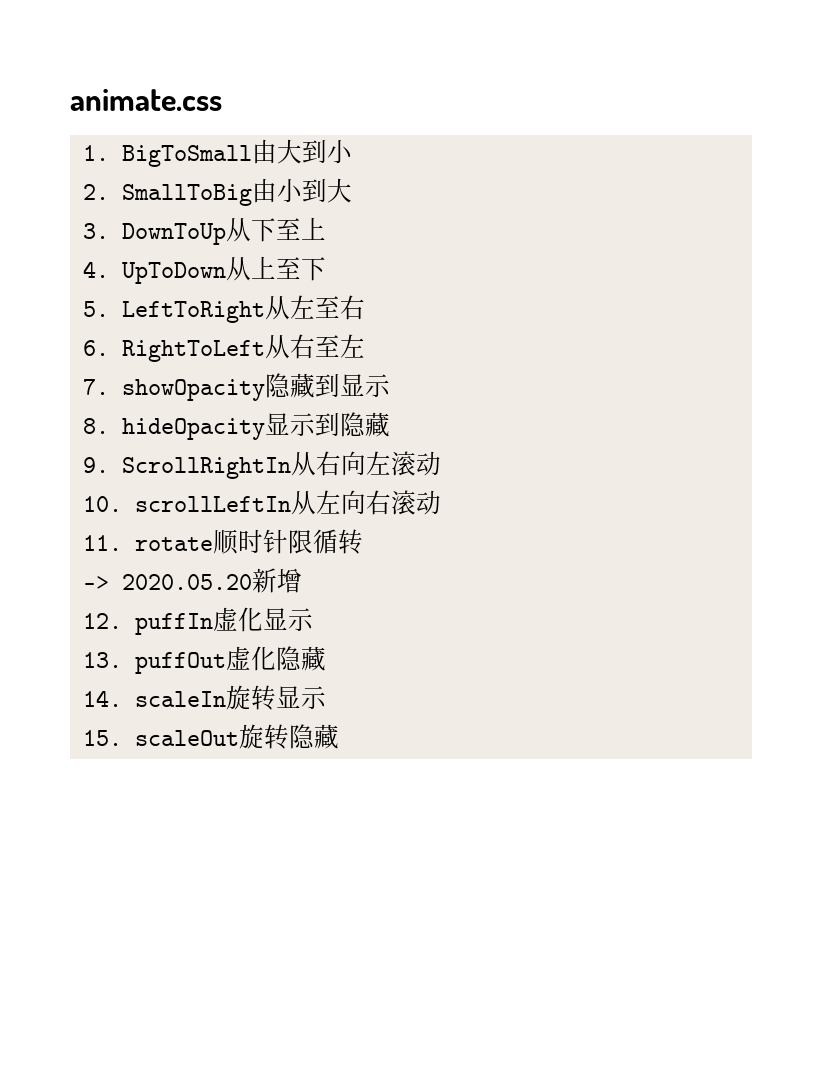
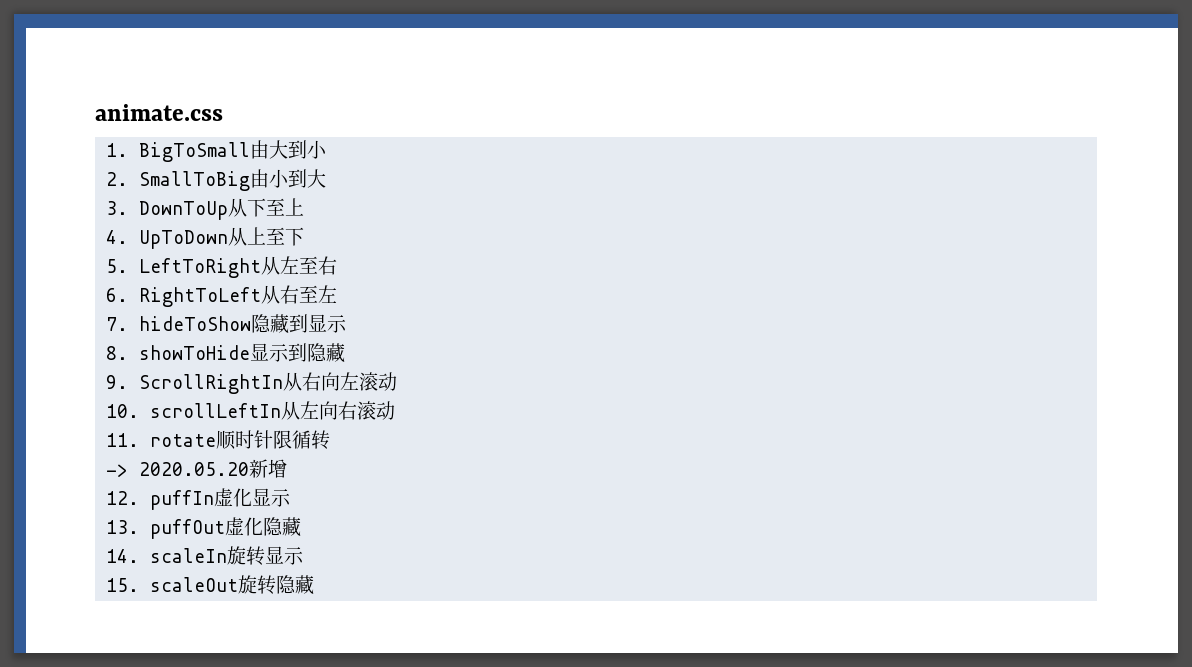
- 7. showOpacity隐藏到显示
+ 7. hideToShow隐藏到显示
- 8. hideOpacity显示到隐藏
+ 8. showToHide显示到隐藏

